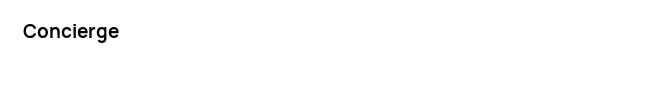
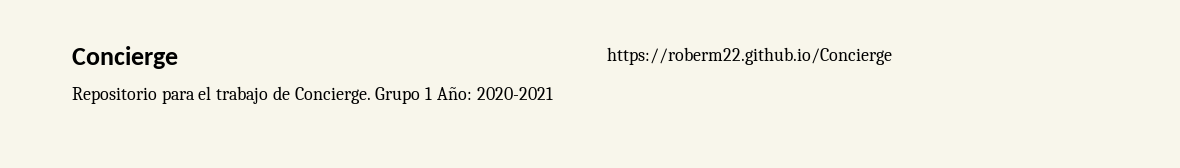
+ Repositorio para el trabajo de Concierge. Grupo 1 Año: 2020-2021 https://roberm22.github.io/Concierge

